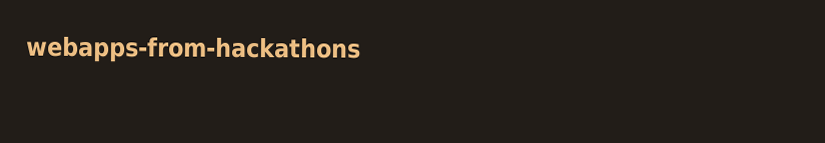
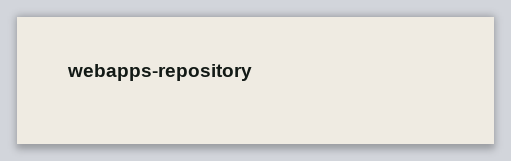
- webapps-from-hackathons
+ webapps-repository

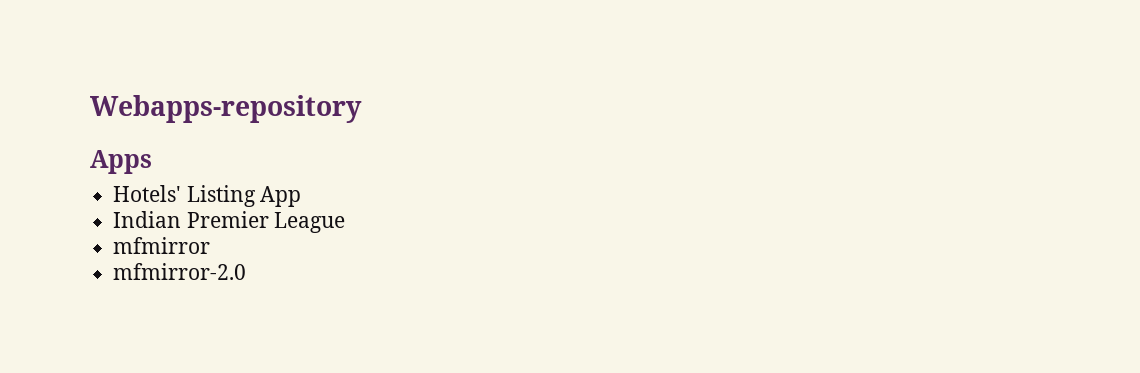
- webapps-repository
+ Webapps-repository
+ Apps
+ Hotels' Listing App
+ Indian Premier League
+ mfmirror
+ mfmirror-2.0

